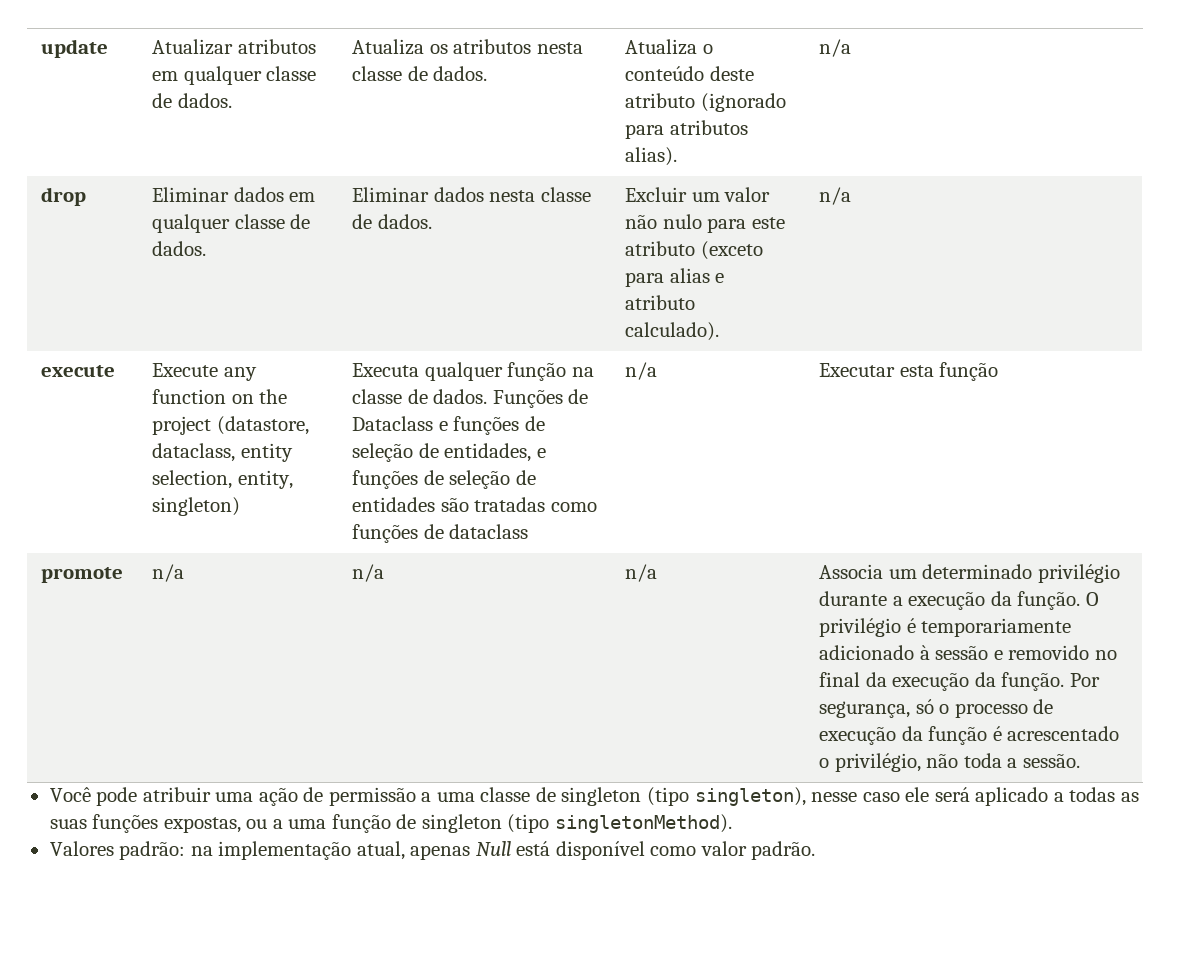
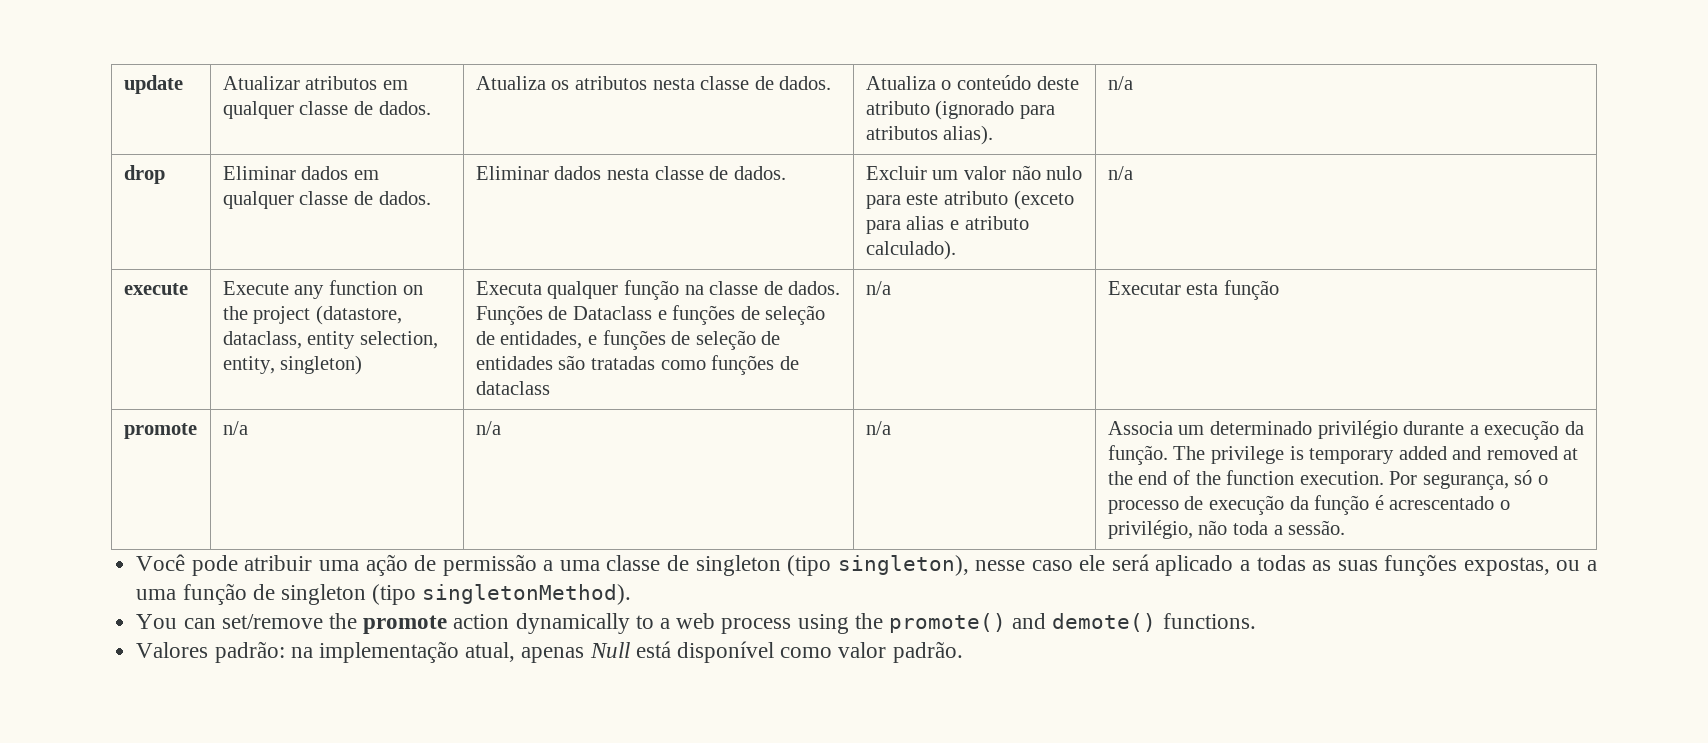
- O privilégio é temporariamente adicionado à sessão e removido no final da execução da função.
+ The privilege is temporary added and removed at the end of the function execution.
+ You can set/remove the promote action dynamically to a web process using the promote() and demote() functions.

